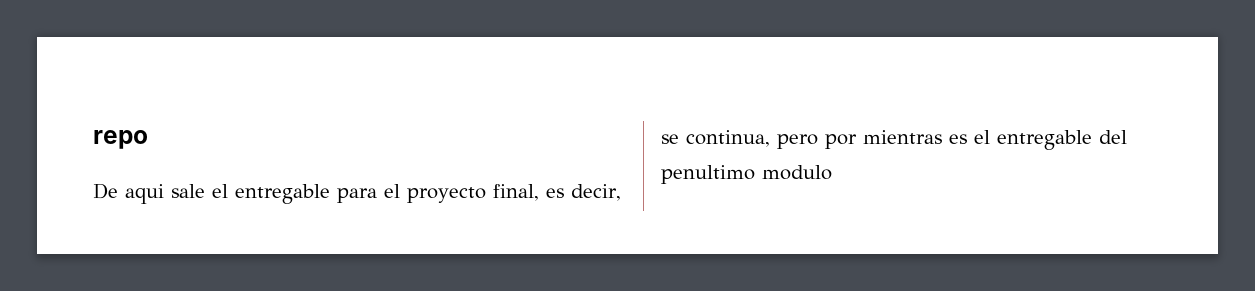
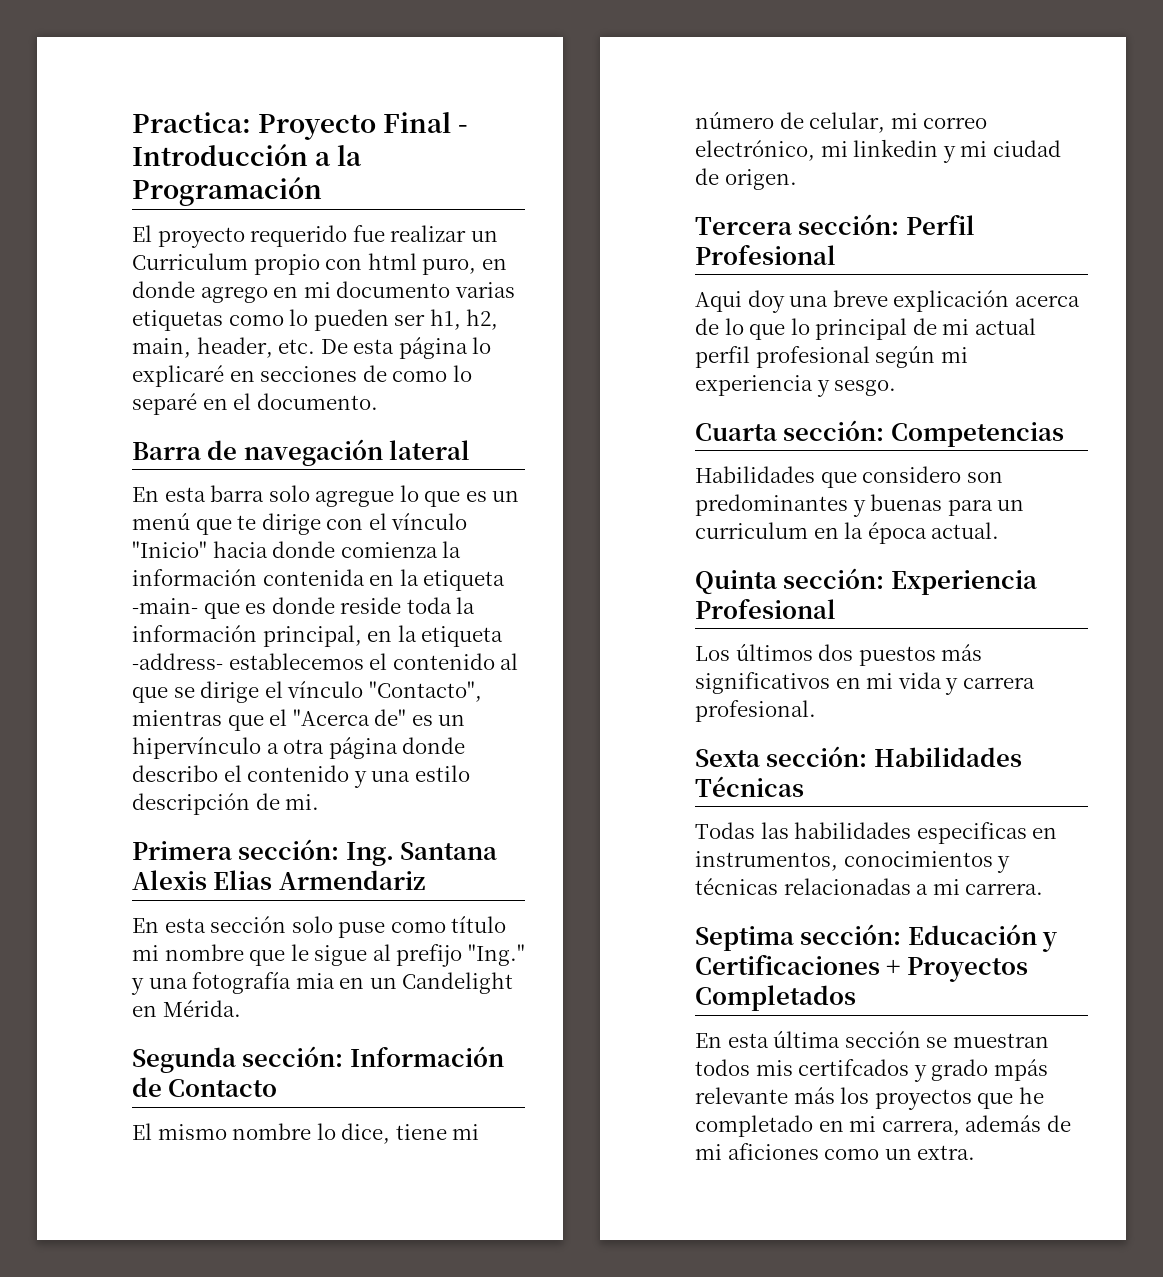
- repo
- De aqui sale el entregable para el proyecto final, es decir, se continua, pero por mientras es el entregable del penultimo modulo
+ Practica: Proyecto Final - Introducción a la Programación
+ El proyecto requerido fue realizar un Curriculum propio con html puro, en donde agrego en mi documento varias etiquetas como lo pueden ser h1, h2, main, header, etc. De esta página lo explicaré en secciones de como lo separé en el documento.
+ Barra de navegación lateral
+ En esta barra solo agregue lo que es un menú que te dirige con el vínculo "Inicio" hacia donde comienza la información contenida en la etiqueta -main- que es donde reside toda la información principal, en la etiqueta -address- establecemos el contenido al que se dirige el vínculo "Contacto", mientras que el "Acerca de" es un hipervínculo a otra página donde describo el contenido y una estilo descripción de mi.
+ Primera sección: Ing. Santana Alexis Elias Armendariz
+ En esta sección solo puse como título mi nombre que le sigue al prefijo "Ing." y una fotografía mia en un Candelight en Mérida.
+ Segunda sección: Información de Contacto
+ El mismo nombre lo dice, tiene mi número de celular, mi correo electrónico, mi linkedin y mi ciudad de origen.
+ Tercera sección: Perfil Profesional
+ Aqui doy una breve explicación acerca de lo que lo principal de mi actual perfil profesional según mi experiencia y sesgo.
+ Cuarta sección: Competencias
+ Habilidades que considero son predominantes y buenas para un curriculum en la época actual.
+ Quinta sección: Experiencia Profesional
+ Los últimos dos puestos más significativos en mi vida y carrera profesional.
+ Sexta sección: Habilidades Técnicas
+ Todas las habilidades especificas en instrumentos, conocimientos y técnicas relacionadas a mi carrera.
+ Septima sección: Educación y Certificaciones + Proyectos Completados
+ En esta última sección se muestran todos mis certifcados y grado mpás relevante más los proyectos que he completado en mi carrera, además de mi aficiones como un extra.

